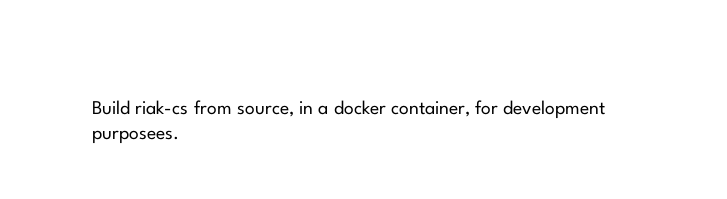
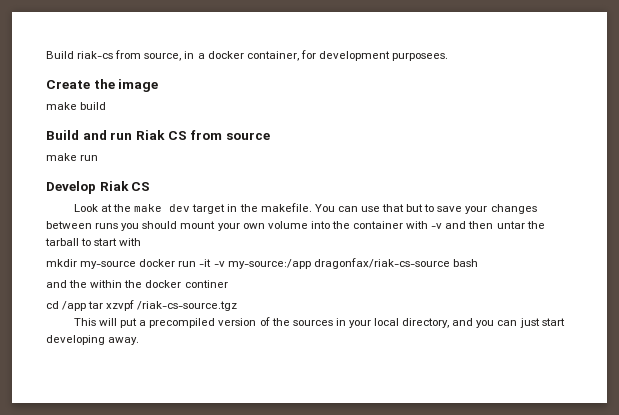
+ Create the image
+ make build
+ Build and run Riak CS from source
+ make run
+ Develop Riak CS
+ Look at the make dev target in the makefile. You can use that but to save your changes between runs you should mount your own volume into the container with -v and then untar the tarball to start with
+ mkdir my-source docker run -it -v my-source:/app dragonfax/riak-cs-source bash
+ and the within the docker continer
+ cd /app tar xzvpf /riak-cs-source.tgz
+ This will put a precompiled version of the sources in your local directory, and you can just start developing away.

